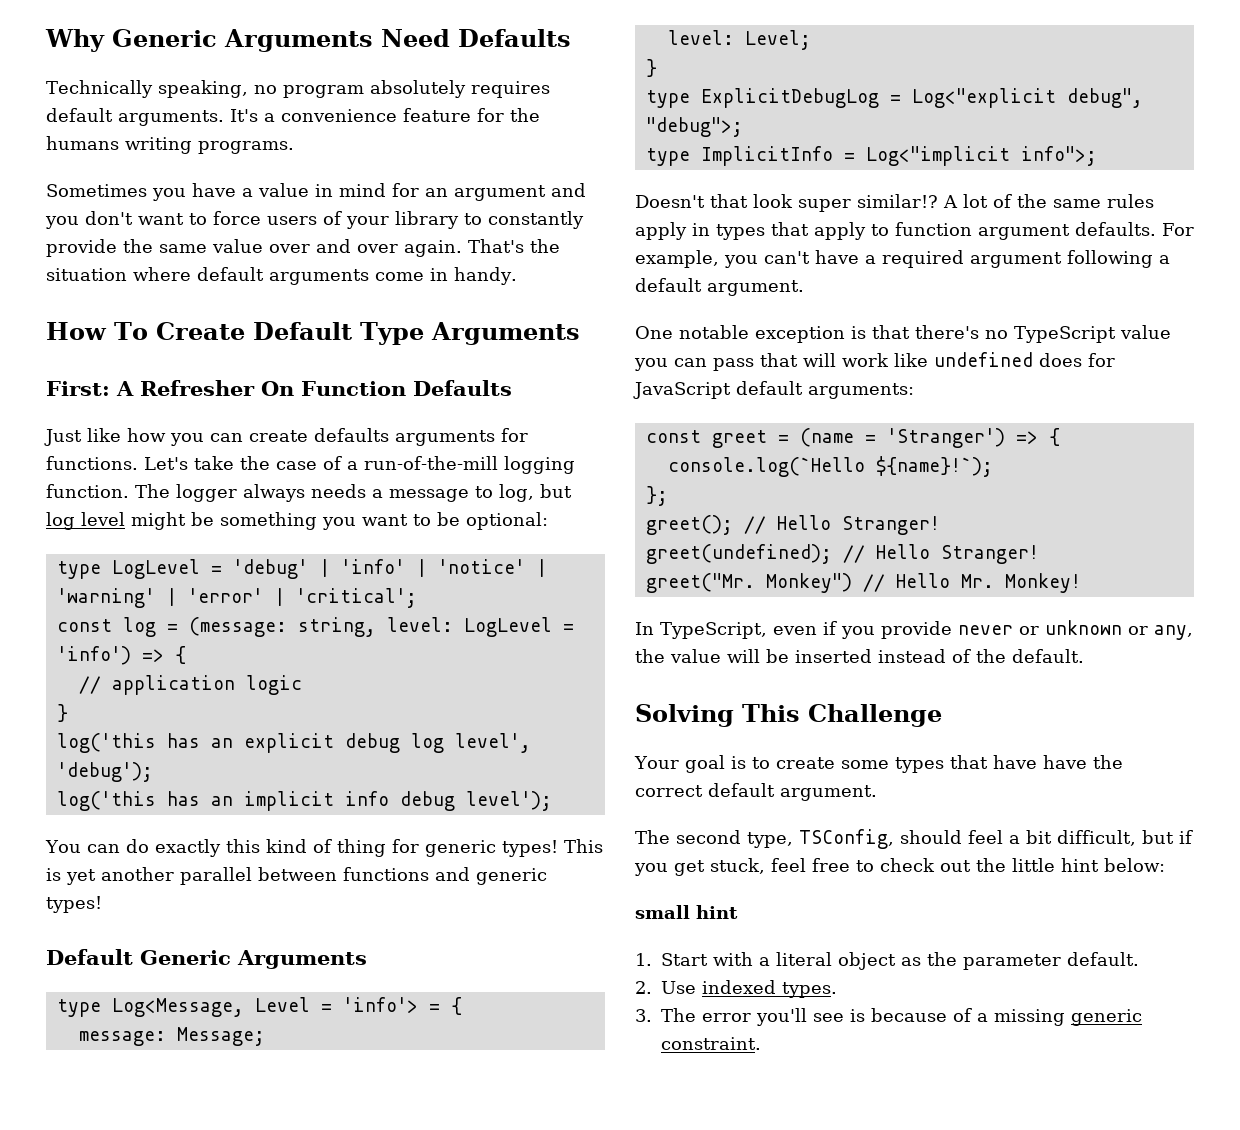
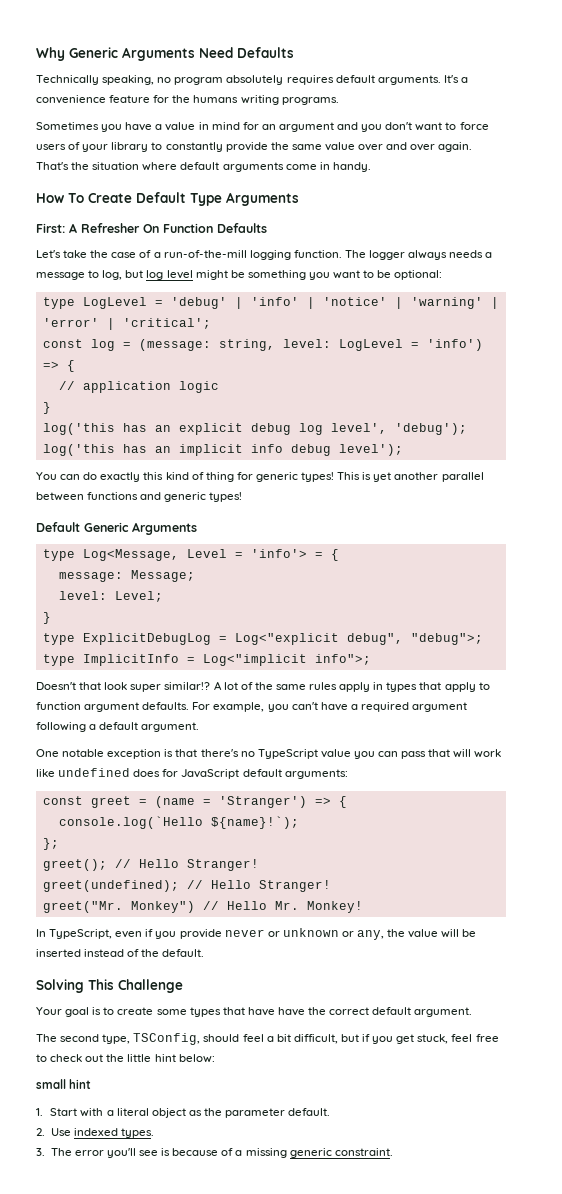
- Just like how you can create defaults arguments for functions.

